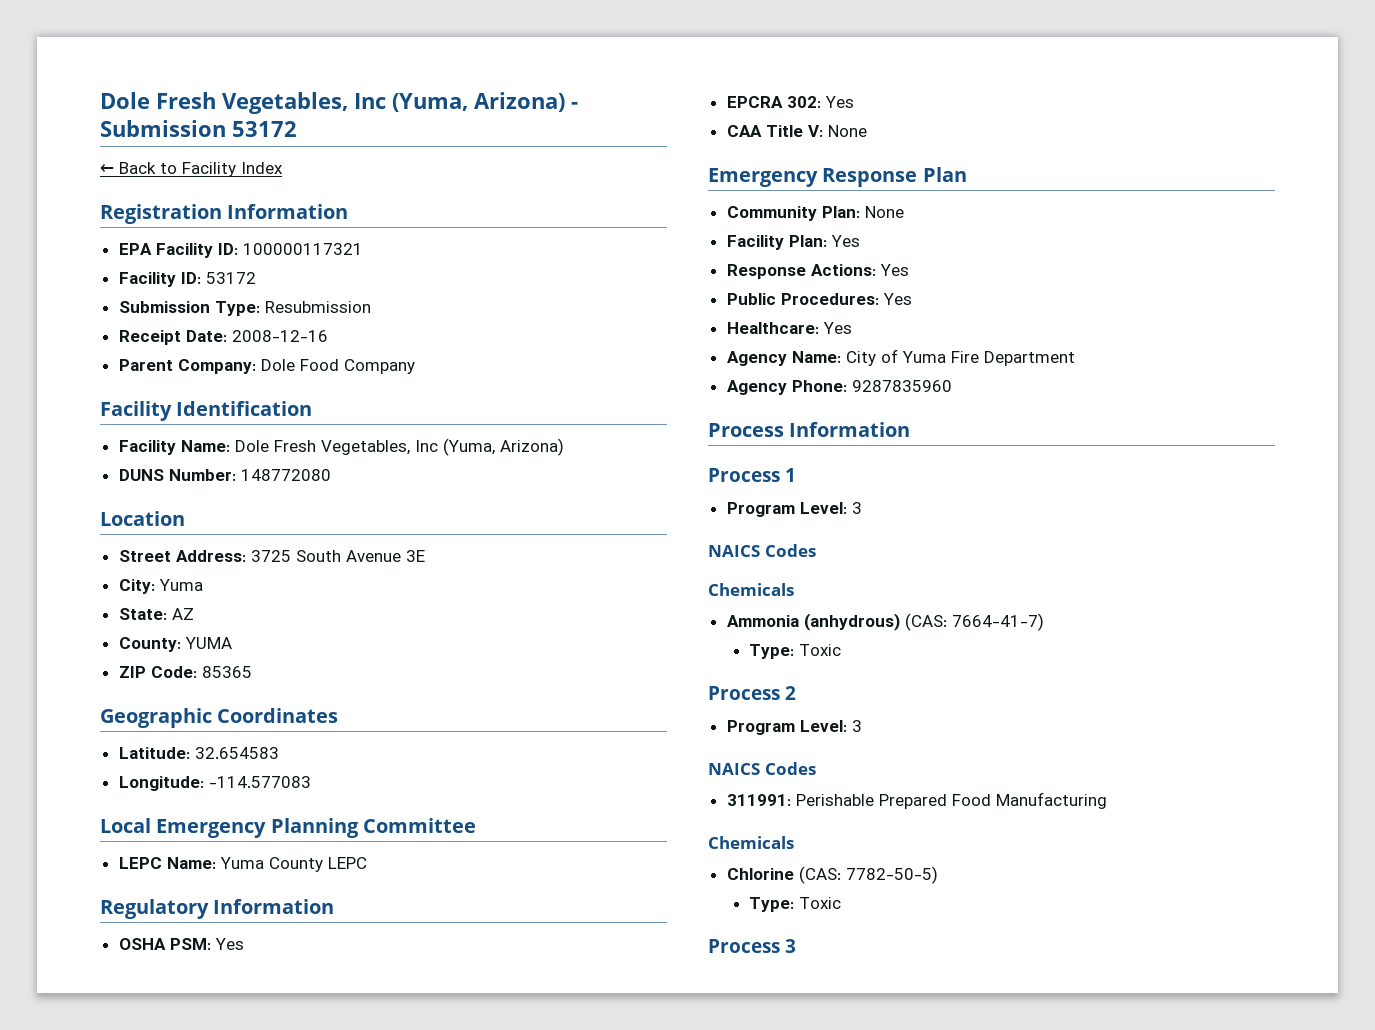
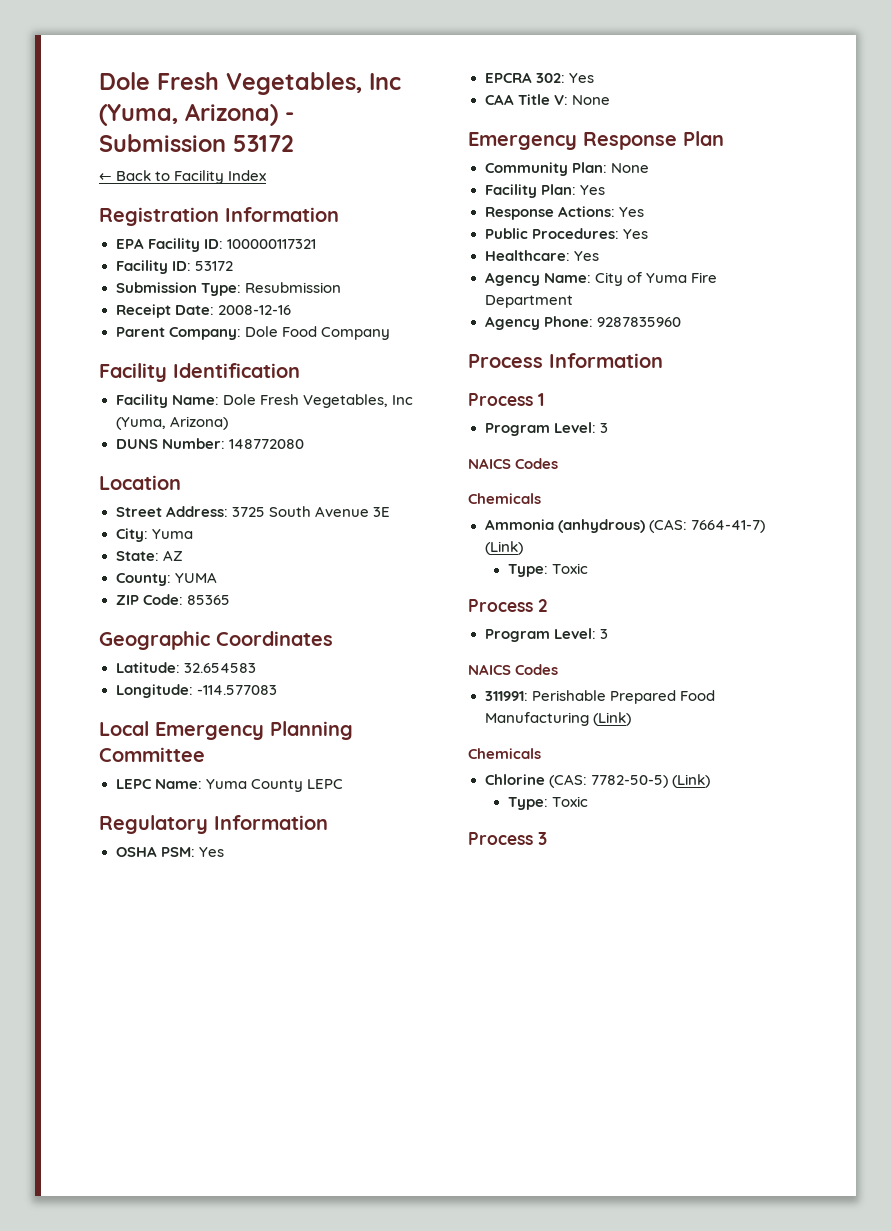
- Ammonia (anhydrous) (CAS: 7664-41-7)
+ Ammonia (anhydrous) (CAS: 7664-41-7) (Link)
- 311991: Perishable Prepared Food Manufacturing
+ 311991: Perishable Prepared Food Manufacturing (Link)
- Chlorine (CAS: 7782-50-5)
+ Chlorine (CAS: 7782-50-5) (Link)

